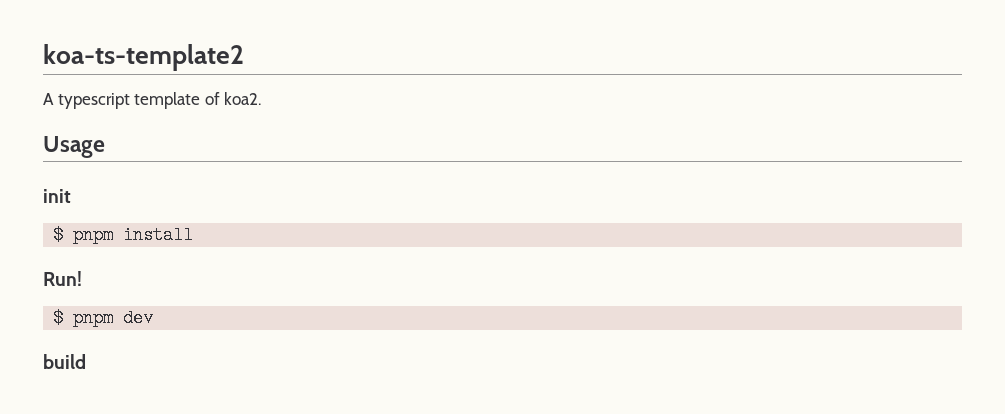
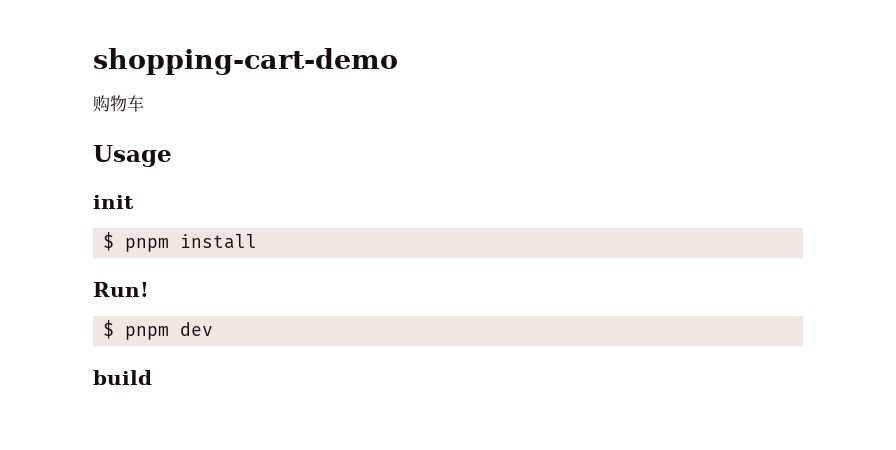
- koa-ts-template2
- A typescript template of koa2.
+ shopping-cart-demo
+ 购物车

